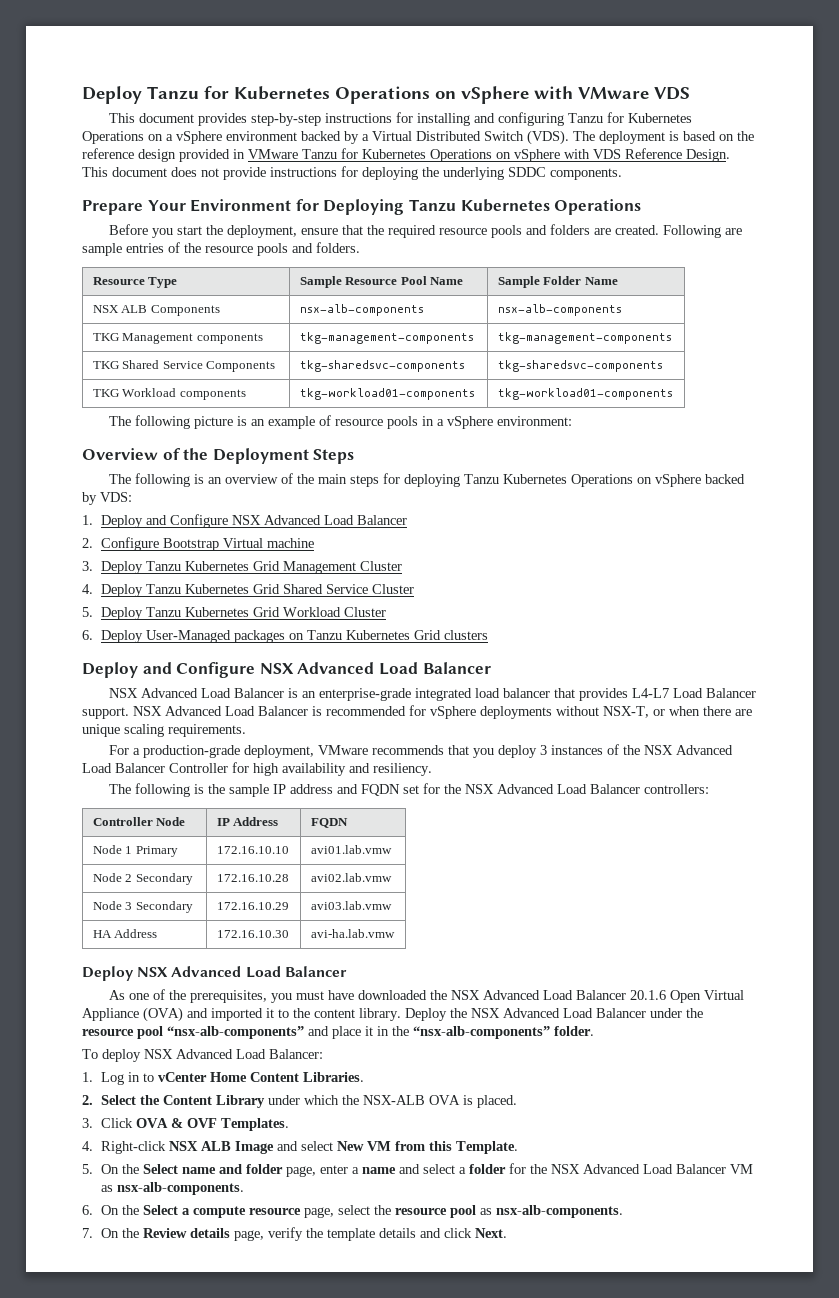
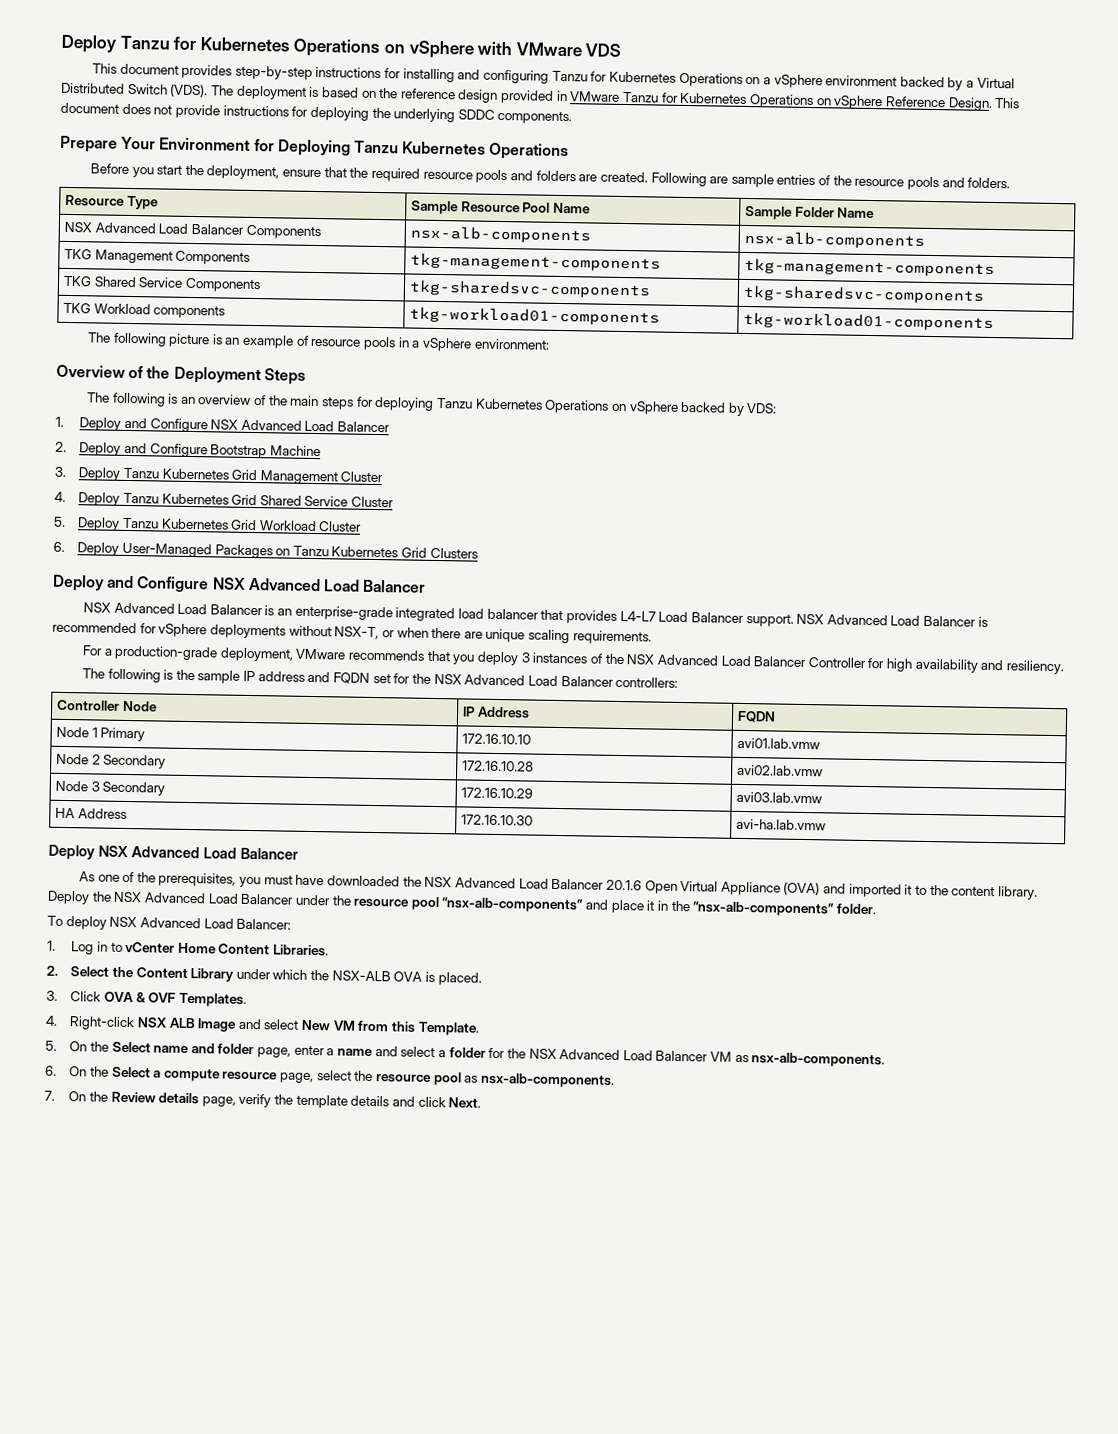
- The deployment is based on the reference design provided in VMware Tanzu for Kubernetes Operations on vSphere with VDS Reference Design.
+ The deployment is based on the reference design provided in VMware Tanzu for Kubernetes Operations on vSphere Reference Design.
- NSX ALB Components | nsx-alb-components | nsx-alb-components
+ NSX Advanced Load Balancer Components | nsx-alb-components | nsx-alb-components
- TKG Management components | tkg-management-components | tkg-management-components
+ TKG Management Components | tkg-management-components | tkg-management-components
- 2. Configure Bootstrap Virtual machine
+ 2. Deploy and Configure Bootstrap Machine
- 6. Deploy User-Managed packages on Tanzu Kubernetes Grid clusters
+ 6. Deploy User-Managed Packages on Tanzu Kubernetes Grid Clusters

